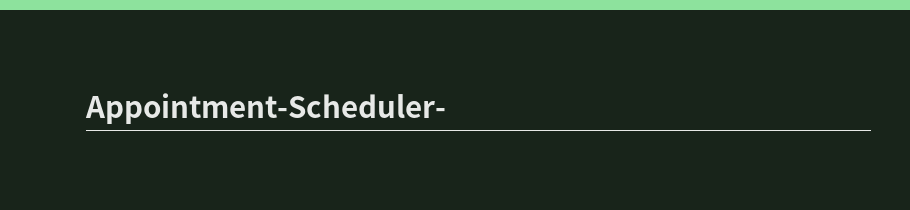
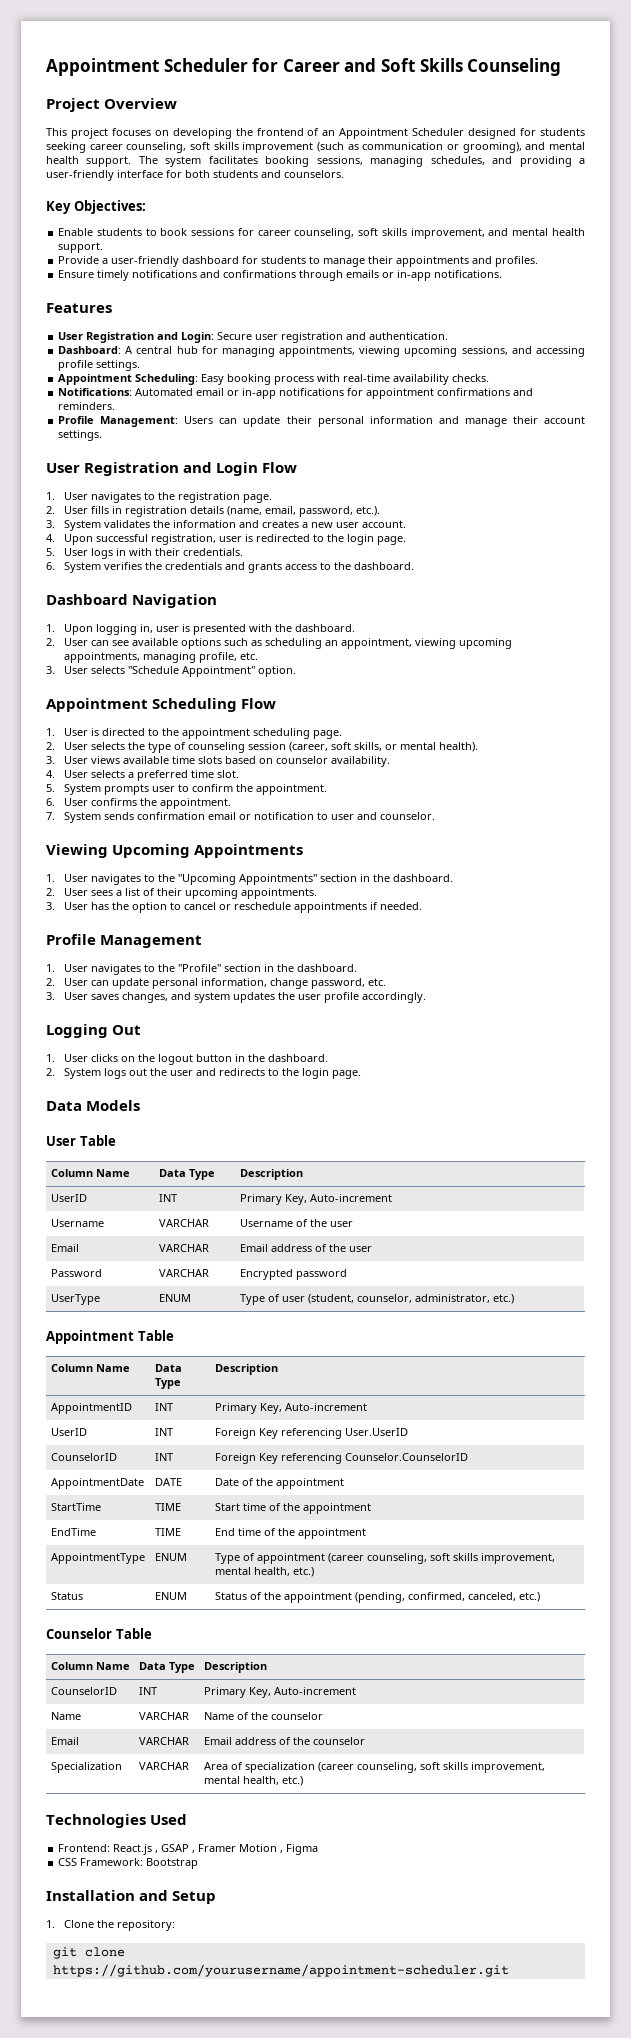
- Appointment-Scheduler-
+ Appointment Scheduler for Career and Soft Skills Counseling
+ Project Overview
+ This project focuses on developing the frontend of an Appointment Scheduler designed for students seeking career counseling, soft skills improvement (such as communication or grooming), and mental health support. The system facilitates booking sessions, managing schedules, and providing a user-friendly interface for both students and counselors.
+ Key Objectives:
+ Enable students to book sessions for career counseling, soft skills improvement, and mental health support.
+ Provide a user-friendly dashboard for students to manage their appointments and profiles.
+ Ensure timely notifications and confirmations through emails or in-app notifications.
+ Features
+ User Registration and Login: Secure user registration and authentication.
+ Dashboard: A central hub for managing appointments, viewing upcoming sessions, and accessing profile settings.
+ Appointment Scheduling: Easy booking process with real-time availability checks.
+ Notifications: Automated email or in-app notifications for appointment confirmations and reminders.
+ Profile Management: Users can update their personal information and manage their account settings.
+ User Registration and Login Flow
+ 1. User navigates to the registration page.
+ 2. User fills in registration details (name, email, password, etc.).
+ 3. System validates the information and creates a new user account.
+ 4. Upon successful registration, user is redirected to the login page.
+ 5. User logs in with their credentials.
+ 6. System verifies the credentials and grants access to the dashboard.
+ Dashboard Navigation
+ 1. Upon logging in, user is presented with the dashboard.
+ 2. User can see available options such as scheduling an appointment, viewing upcoming appointments, managing profile, etc.
+ 3. User selects "Schedule Appointment" option.
+ Appointment Scheduling Flow
+ 1. User is directed to the appointment scheduling page.
+ 2. User selects the type of counseling session (career, soft skills, or mental health).
+ 3. User views available time slots based on counselor availability.
+ 4. User selects a preferred time slot.
+ 5. System prompts user to confirm the appointment.
+ 6. User confirms the appointment.
+ 7. System sends confirmation email or notification to user and counselor.
+ Viewing Upcoming Appointments
+ 1. User navigates to the "Upcoming Appointments" section in the dashboard.
+ 2. User sees a list of their upcoming appointments.
+ 3. User has the option to cancel or reschedule appointments if needed.
+ Profile Management
+ 1. User navigates to the "Profile" section in the dashboard.
+ 2. User can update personal information, change password, etc.
+ 3. User saves changes, and system updates the user profile accordingly.
+ Logging Out
+ 1. User clicks on the logout button in the dashboard.
+ 2. System logs out the user and redirects to the login page.
+ Data Models
+ User Table
+ Column Name | Data Type | Description
+ UserID | INT | Primary Key, Auto-increment
+ Username | VARCHAR | Username of the user
+ Email | VARCHAR | Email address of the user
+ Password | VARCHAR | Encrypted password
+ UserType | ENUM | Type of user (student, counselor, administrator, etc.)
+ Appointment Table
+ Column Name | Data Type | Description
+ AppointmentID | INT | Primary Key, Auto-increment
+ UserID | INT | Foreign Key referencing User.UserID
+ CounselorID | INT | Foreign Key referencing Counselor.CounselorID
+ AppointmentDate | DATE | Date of the appointment
+ StartTime | TIME | Start time of the appointment
+ EndTime | TIME | End time of the appointment
+ AppointmentType | ENUM | Type of appointment (career counseling, soft skills improvement, mental health, etc.)
+ Status | ENUM | Status of the appointment (pending, confirmed, canceled, etc.)
+ Counselor Table
+ Column Name | Data Type | Description
+ CounselorID | INT | Primary Key, Auto-increment
+ Name | VARCHAR | Name of the counselor
+ Email | VARCHAR | Email address of the counselor
+ Specialization | VARCHAR | Area of specialization (career counseling, soft skills improvement, mental health, etc.)
+ Technologies Used
+ Frontend: React.js , GSAP , Framer Motion , Figma
+ CSS Framework: Bootstrap
+ Installation and Setup
+ 1. Clone the repository:
+ git clone https://github.com/yourusername/appointment-scheduler.git

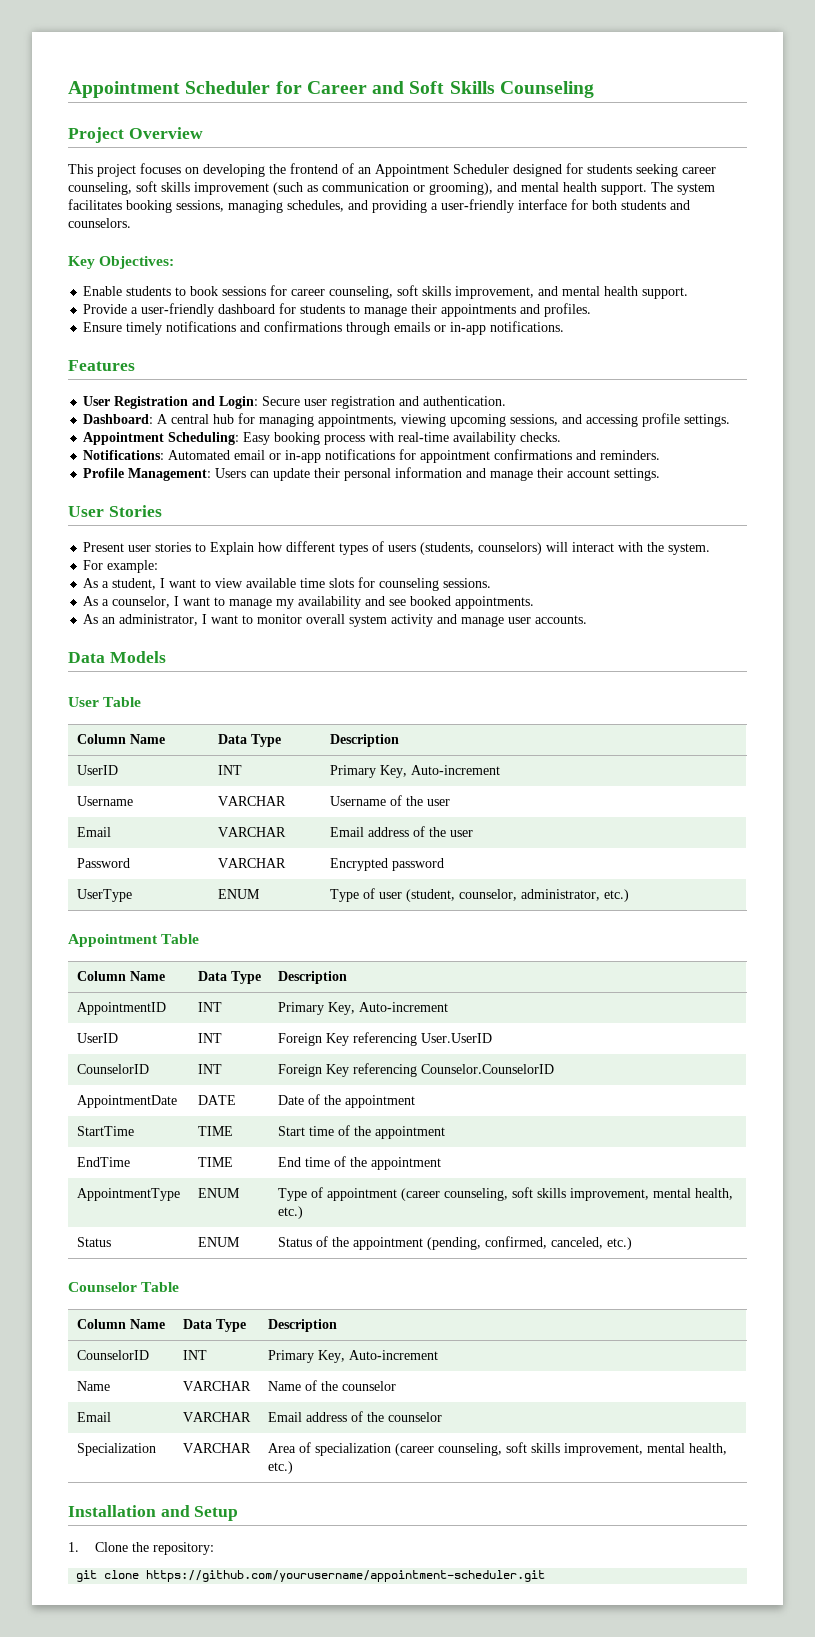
- User Registration and Login Flow
- 1. User navigates to the registration page.
- 2. User fills in registration details (name, email, password, etc.).
- 3. System validates the information and creates a new user account.
- 4. Upon successful registration, user is redirected to the login page.
- 5. User logs in with their credentials.
- 6. System verifies the credentials and grants access to the dashboard.
- Dashboard Navigation
- 1. Upon logging in, user is presented with the dashboard.
- 2. User can see available options such as scheduling an appointment, viewing upcoming appointments, managing profile, etc.
- 3. User selects "Schedule Appointment" option.
- Appointment Scheduling Flow
- 1. User is directed to the appointment scheduling page.
- 2. User selects the type of counseling session (career, soft skills, or mental health).
- 3. User views available time slots based on counselor availability.
- 4. User selects a preferred time slot.
- 5. System prompts user to confirm the appointment.
- 6. User confirms the appointment.
- 7. System sends confirmation email or notification to user and counselor.
- Viewing Upcoming Appointments
- 1. User navigates to the "Upcoming Appointments" section in the dashboard.
- 2. User sees a list of their upcoming appointments.
- 3. User has the option to cancel or reschedule appointments if needed.
- Profile Management
- 1. User navigates to the "Profile" section in the dashboard.
- 2. User can update personal information, change password, etc.
- 3. User saves changes, and system updates the user profile accordingly.
- Logging Out
- 1. User clicks on the logout button in the dashboard.
- 2. System logs out the user and redirects to the login page.
+ User Stories
+ Present user stories to Explain how different types of users (students, counselors) will interact with the system.
+ For example:
+ As a student, I want to view available time slots for counseling sessions.
+ As a counselor, I want to manage my availability and see booked appointments.
+ As an administrator, I want to monitor overall system activity and manage user accounts.
- Technologies Used
- Frontend: React.js , GSAP , Framer Motion , Figma
- CSS Framework: Bootstrap

